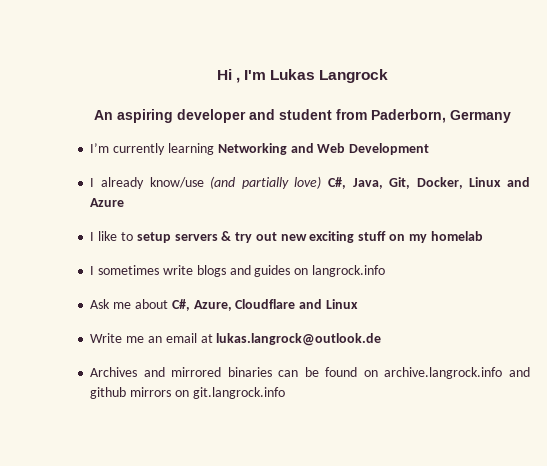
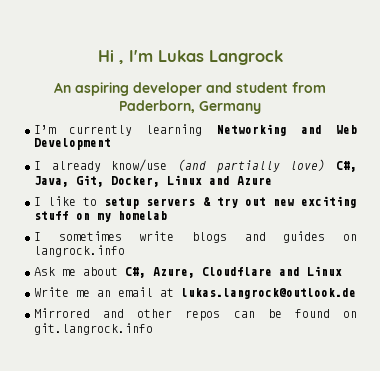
- Archives and mirrored binaries can be found on archive.langrock.info and github mirrors on git.langrock.info
+ Mirrored and other repos can be found on git.langrock.info

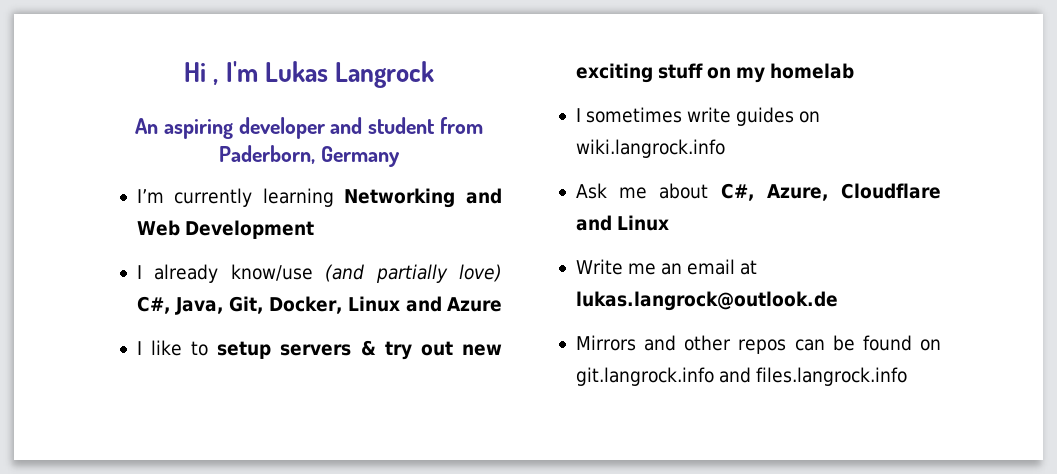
- I sometimes write blogs and guides on langrock.info
+ I sometimes write guides on wiki.langrock.info
- Mirrored and other repos can be found on git.langrock.info
+ Mirrors and other repos can be found on git.langrock.info and files.langrock.info

